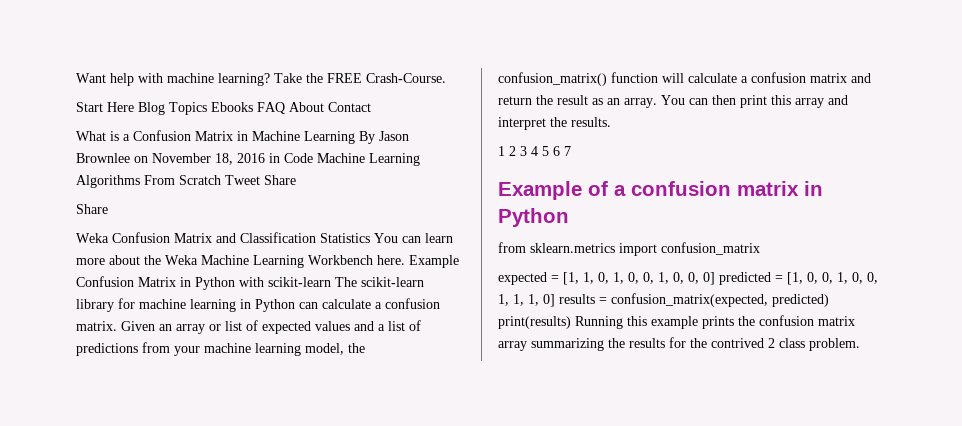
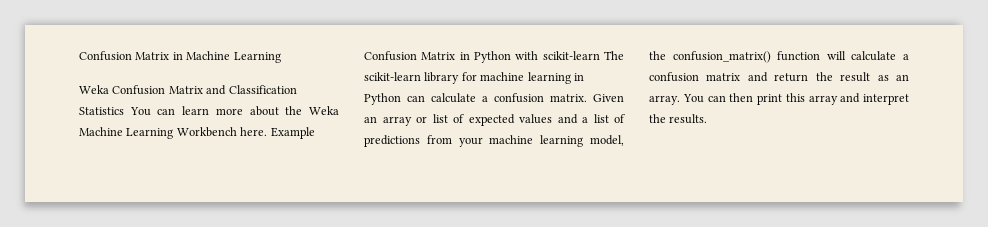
- Want help with machine learning? Take the FREE Crash-Course.
- Start Here Blog Topics Ebooks FAQ About Contact
- What is a Confusion Matrix in Machine Learning By Jason Brownlee on November 18, 2016 in Code Machine Learning Algorithms From Scratch Tweet Share
- Share
+ Confusion Matrix in Machine Learning
- 1 2 3 4 5 6 7
- Example of a confusion matrix in Python
- from sklearn.metrics import confusion_matrix
- expected = [1, 1, 0, 1, 0, 0, 1, 0, 0, 0] predicted = [1, 0, 0, 1, 0, 0, 1, 1, 1, 0] results = confusion_matrix(expected, predicted) print(results) Running this example prints the confusion matrix array summarizing the results for the contrived 2 class problem.

